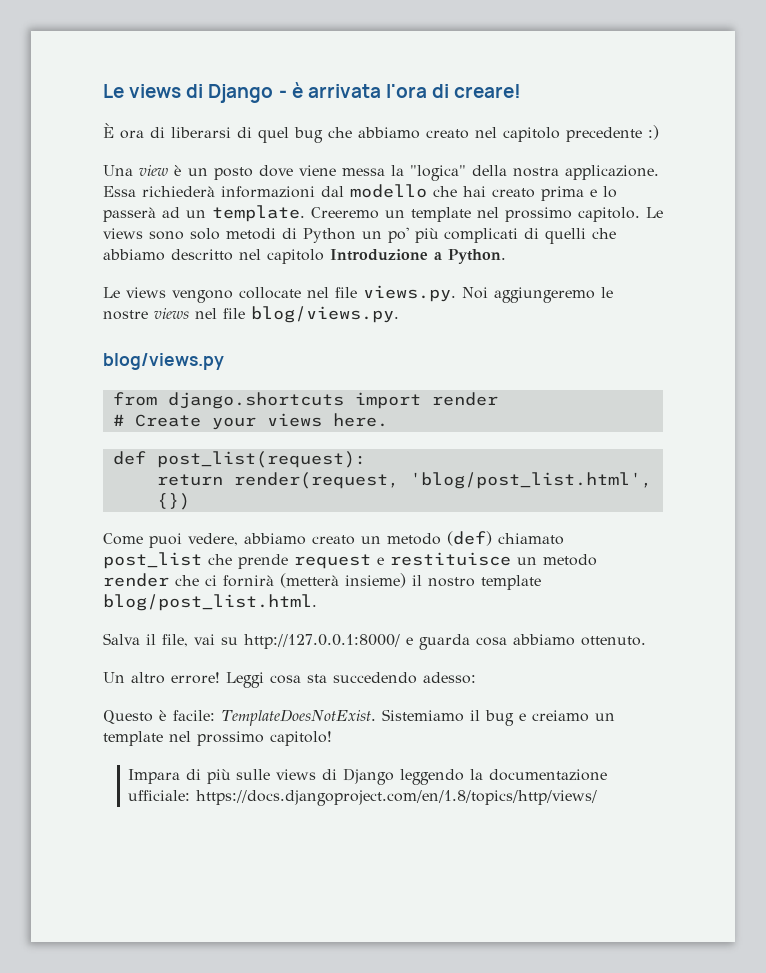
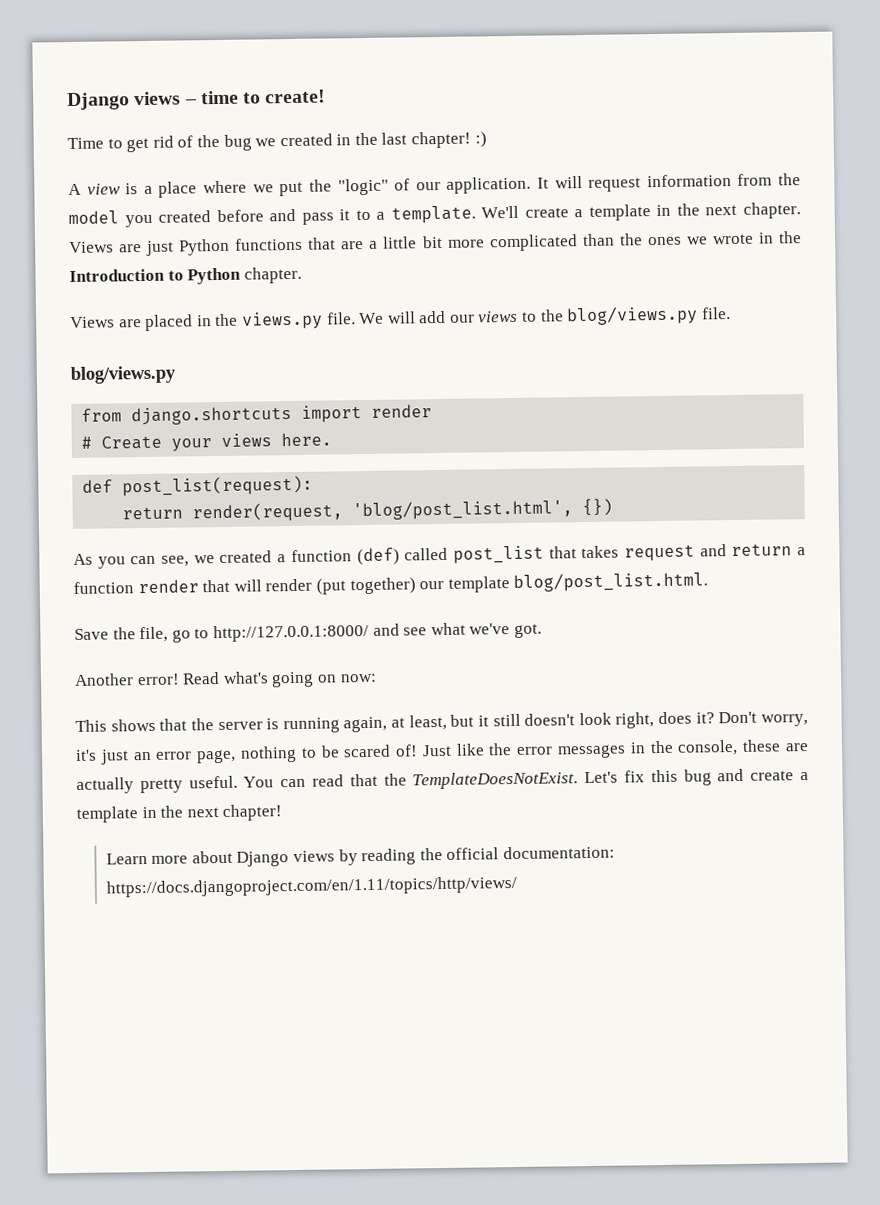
- Le views di Django - è arrivata l'ora di creare!
- È ora di liberarsi di quel bug che abbiamo creato nel capitolo precedente :)
- Una view è un posto dove viene messa la "logica" della nostra applicazione. Essa richiederà informazioni dal modello che hai creato prima e lo passerà ad un template. Creeremo un template nel prossimo capitolo. Le views sono solo metodi di Python un po' più complicati di quelli che abbiamo descritto nel capitolo Introduzione a Python.
- Le views vengono collocate nel file views.py. Noi aggiungeremo le nostre views nel file blog/views.py.
+ Django views – time to create!
+ Time to get rid of the bug we created in the last chapter! :)
+ A view is a place where we put the "logic" of our application. It will request information from the model you created before and pass it to a template. We'll create a template in the next chapter. Views are just Python functions that are a little bit more complicated than the ones we wrote in the Introduction to Python chapter.
+ Views are placed in the views.py file. We will add our views to the blog/views.py file.
- Come puoi vedere, abbiamo creato un metodo (def) chiamato post_list che prende request e restituisce un metodo render che ci fornirà (metterà insieme) il nostro template blog/post_list.html.
- Salva il file, vai su http://127.0.0.1:8000/ e guarda cosa abbiamo ottenuto.
- Un altro errore! Leggi cosa sta succedendo adesso:
- Questo è facile: TemplateDoesNotExist. Sistemiamo il bug e creiamo un template nel prossimo capitolo!
- Impara di più sulle views di Django leggendo la documentazione ufficiale: https://docs.djangoproject.com/en/1.8/topics/http/views/
+ As you can see, we created a function (def) called post_list that takes request and return a function render that will render (put together) our template blog/post_list.html.
+ Save the file, go to http://127.0.0.1:8000/ and see what we've got.
+ Another error! Read what's going on now:
+ This shows that the server is running again, at least, but it still doesn't look right, does it? Don't worry, it's just an error page, nothing to be scared of! Just like the error messages in the console, these are actually pretty useful. You can read that the TemplateDoesNotExist. Let's fix this bug and create a template in the next chapter!
+ Learn more about Django views by reading the official documentation: https://docs.djangoproject.com/en/1.11/topics/http/views/

